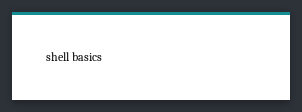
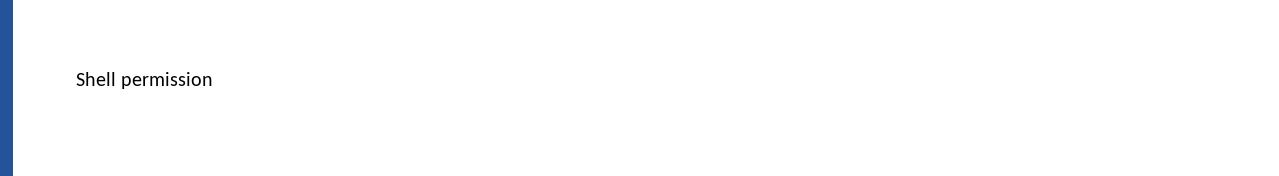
- shell basics
+ Shell permission

